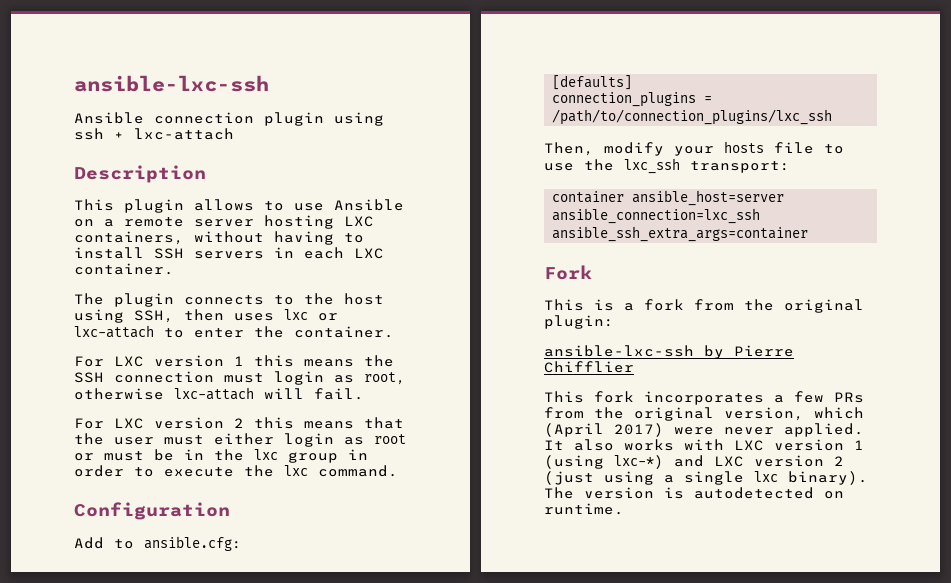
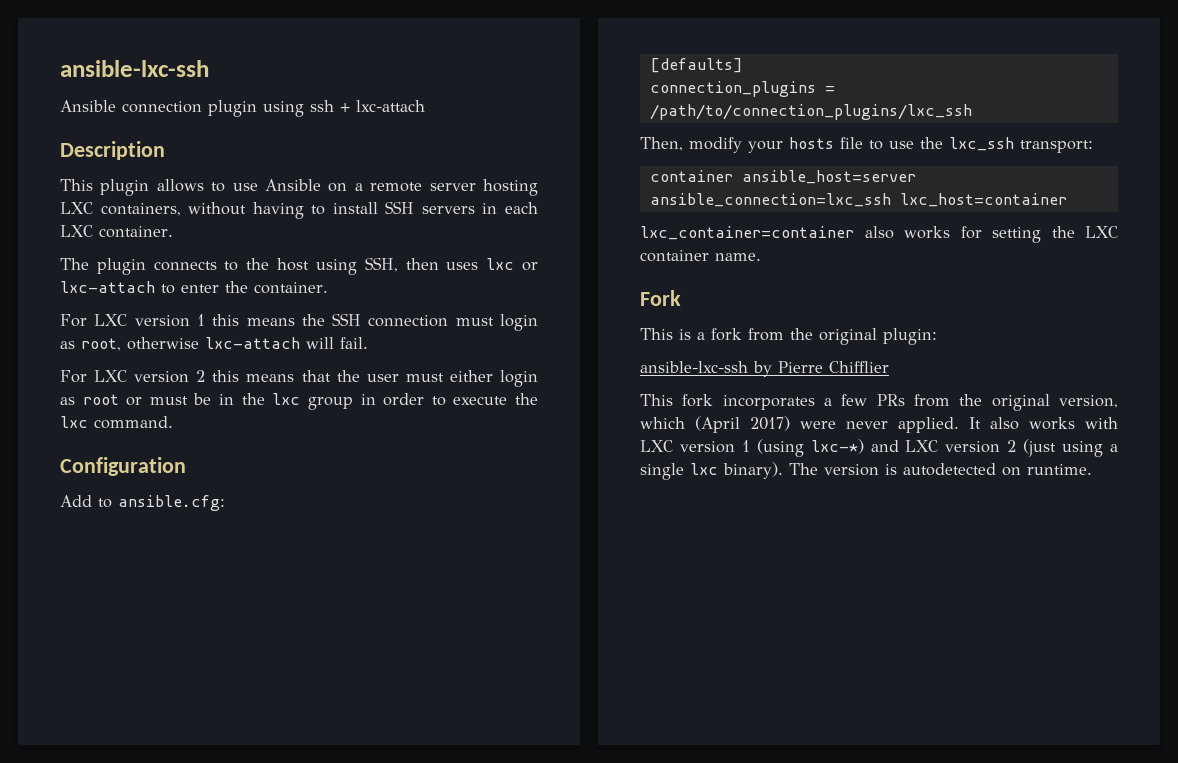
- container ansible_host=server ansible_connection=lxc_ssh ansible_ssh_extra_args=container
+ container ansible_host=server ansible_connection=lxc_ssh lxc_host=container
+ lxc_container=container also works for setting the LXC container name.

